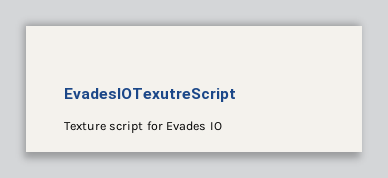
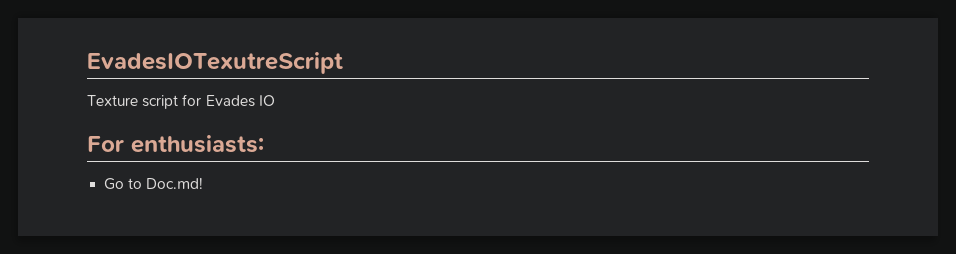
+ For enthusiasts:
+ Go to Doc.md!

